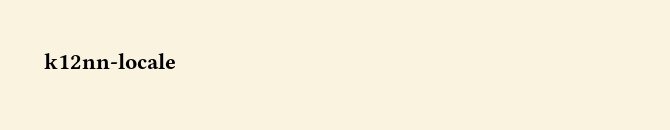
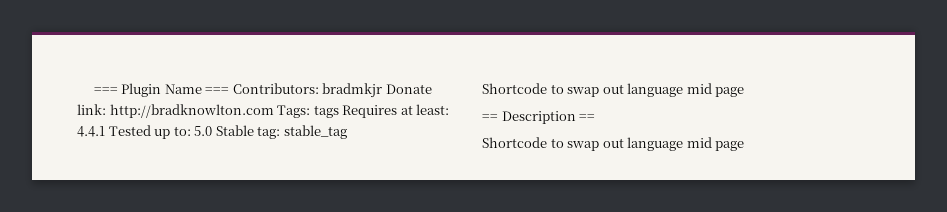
- k12nn-locale
+ === Plugin Name === Contributors: bradmkjr Donate link: http://bradknowlton.com Tags: tags Requires at least: 4.4.1 Tested up to: 5.0 Stable tag: stable_tag
+ Shortcode to swap out language mid page
+ == Description ==
+ Shortcode to swap out language mid page

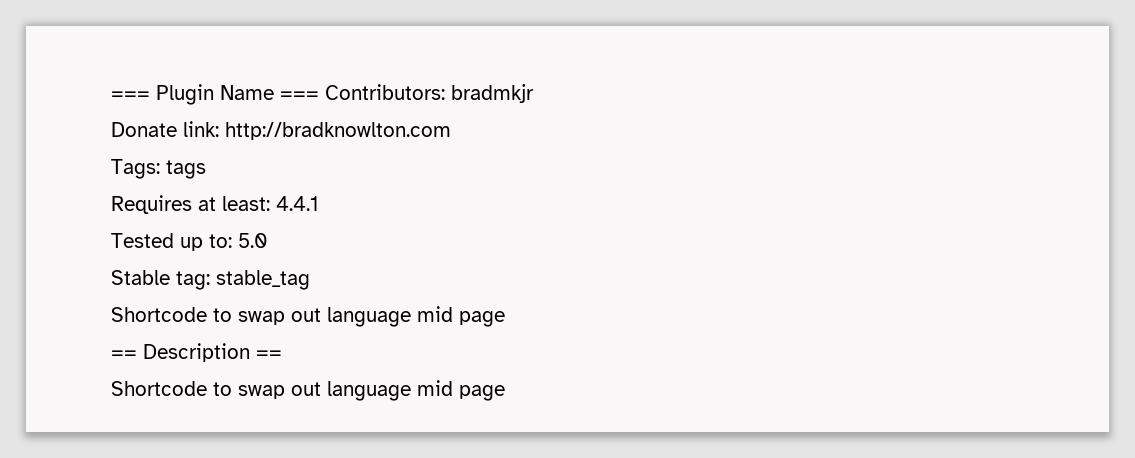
- === Plugin Name === Contributors: bradmkjr Donate link: http://bradknowlton.com Tags: tags Requires at least: 4.4.1 Tested up to: 5.0 Stable tag: stable_tag
+ === Plugin Name === Contributors: bradmkjr
+ Donate link: http://bradknowlton.com
+ Tags: tags
+ Requires at least: 4.4.1
+ Tested up to: 5.0
+ Stable tag: stable_tag

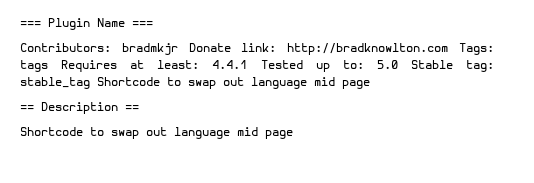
- === Plugin Name === Contributors: bradmkjr
- Donate link: http://bradknowlton.com
- Tags: tags
- Requires at least: 4.4.1
- Tested up to: 5.0
- Stable tag: stable_tag
- Shortcode to swap out language mid page
+ === Plugin Name ===
+ Contributors: bradmkjr Donate link: http://bradknowlton.com Tags: tags Requires at least: 4.4.1 Tested up to: 5.0 Stable tag: stable_tag Shortcode to swap out language mid page

